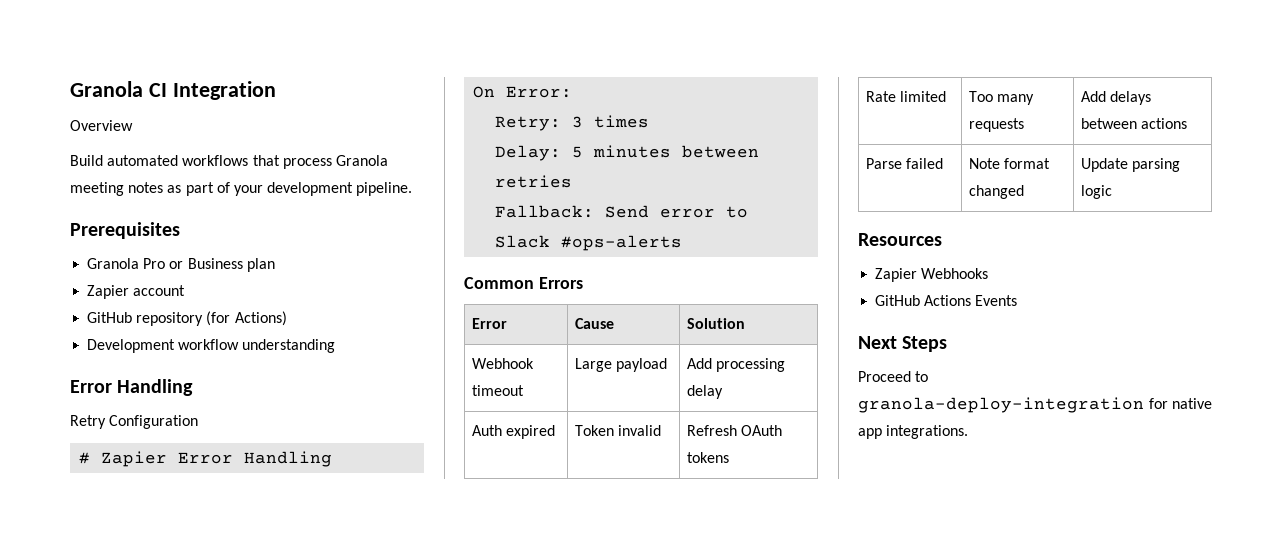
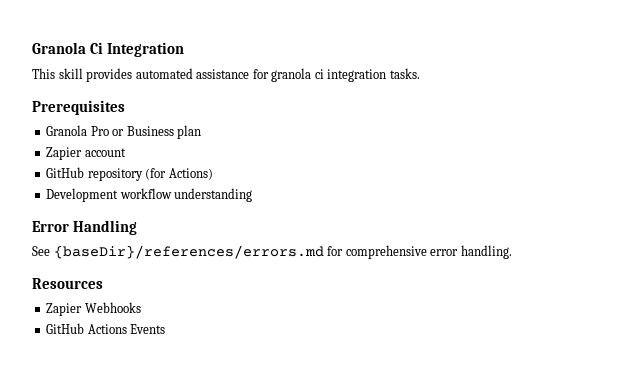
- Granola CI Integration
+ Granola Ci Integration
- Overview
- Build automated workflows that process Granola meeting notes as part of your development pipeline.
+ This skill provides automated assistance for granola ci integration tasks.
- Retry Configuration
- # Zapier Error Handling
- On Error:
- Retry: 3 times
- Delay: 5 minutes between retries
- Fallback: Send error to Slack #ops-alerts
- Common Errors
- Error | Cause | Solution
- Webhook timeout | Large payload | Add processing delay
- Auth expired | Token invalid | Refresh OAuth tokens
- Rate limited | Too many requests | Add delays between actions
- Parse failed | Note format changed | Update parsing logic
+ See {baseDir}/references/errors.md for comprehensive error handling.
- Next Steps
- Proceed to granola-deploy-integration for native app integrations.

